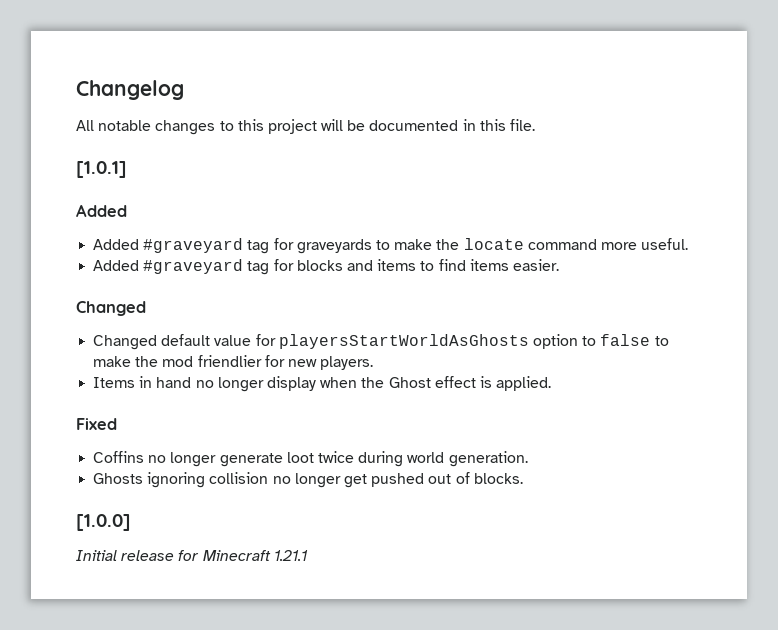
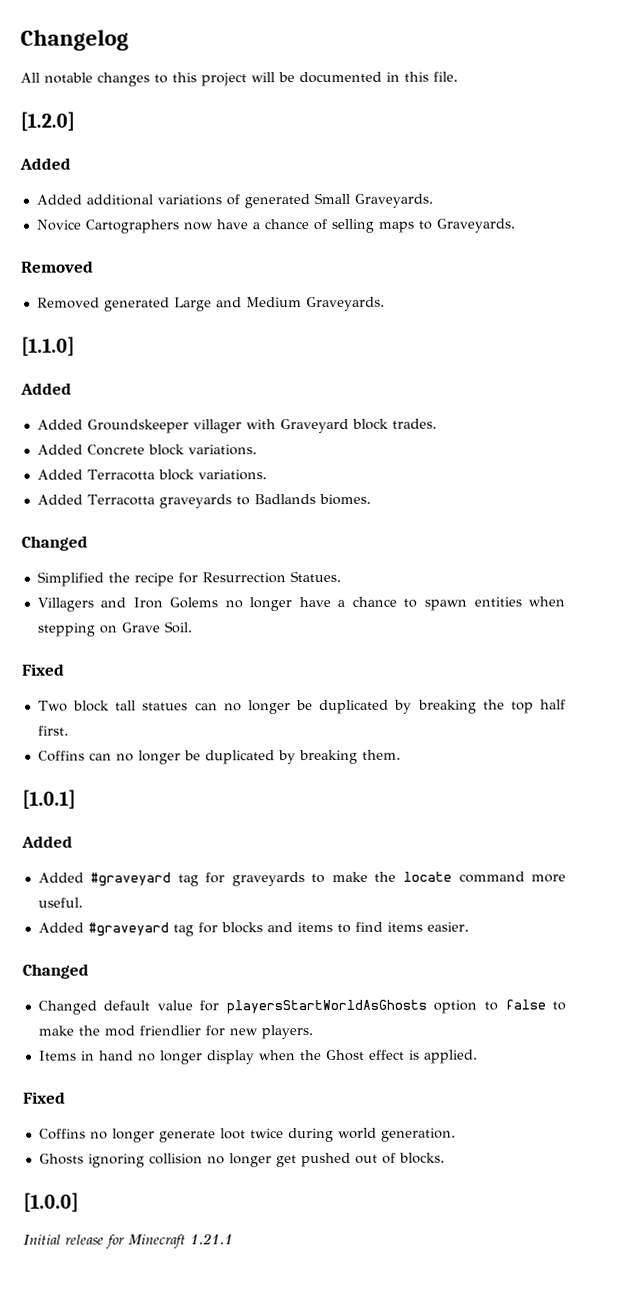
+ [1.2.0]
+ Added
+ Added additional variations of generated Small Graveyards.
+ Novice Cartographers now have a chance of selling maps to Graveyards.
+ Removed
+ Removed generated Large and Medium Graveyards.
+ [1.1.0]
+ Added
+ Added Groundskeeper villager with Graveyard block trades.
+ Added Concrete block variations.
+ Added Terracotta block variations.
+ Added Terracotta graveyards to Badlands biomes.
+ Changed
+ Simplified the recipe for Resurrection Statues.
+ Villagers and Iron Golems no longer have a chance to spawn entities when stepping on Grave Soil.
+ Fixed
+ Two block tall statues can no longer be duplicated by breaking the top half first.
+ Coffins can no longer be duplicated by breaking them.

